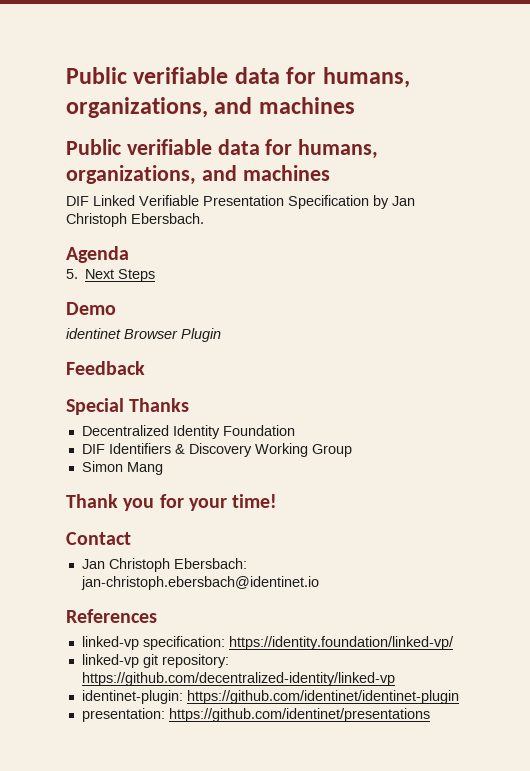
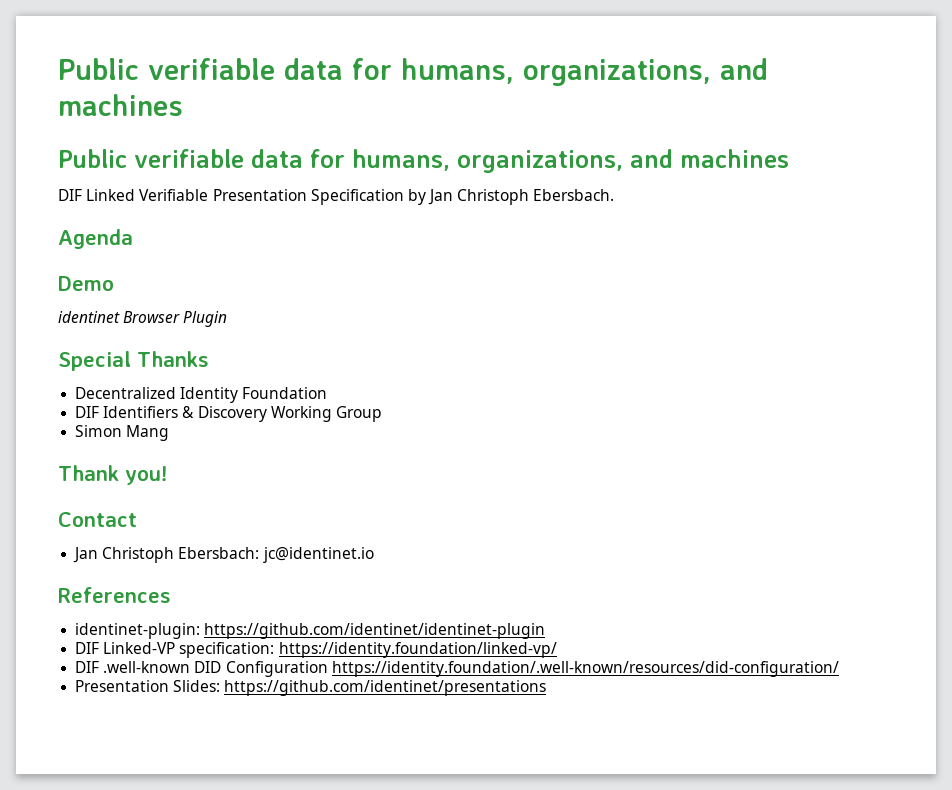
- 5. Next Steps
- Feedback
- Thank you for your time!
+ Thank you!
- Jan Christoph Ebersbach: jan-christoph.ebersbach@identinet.io
+ Jan Christoph Ebersbach: jc@identinet.io
- linked-vp specification: https://identity.foundation/linked-vp/
- linked-vp git repository: https://github.com/decentralized-identity/linked-vp
  identinet-plugin: https://github.com/identinet/identinet-plugin
- presentation: https://github.com/identinet/presentations
+ DIF Linked-VP specification: https://identity.foundation/linked-vp/
+ DIF .well-known DID Configuration https://identity.foundation/.well-known/resources/did-configuration/
+ Presentation Slides: https://github.com/identinet/presentations

